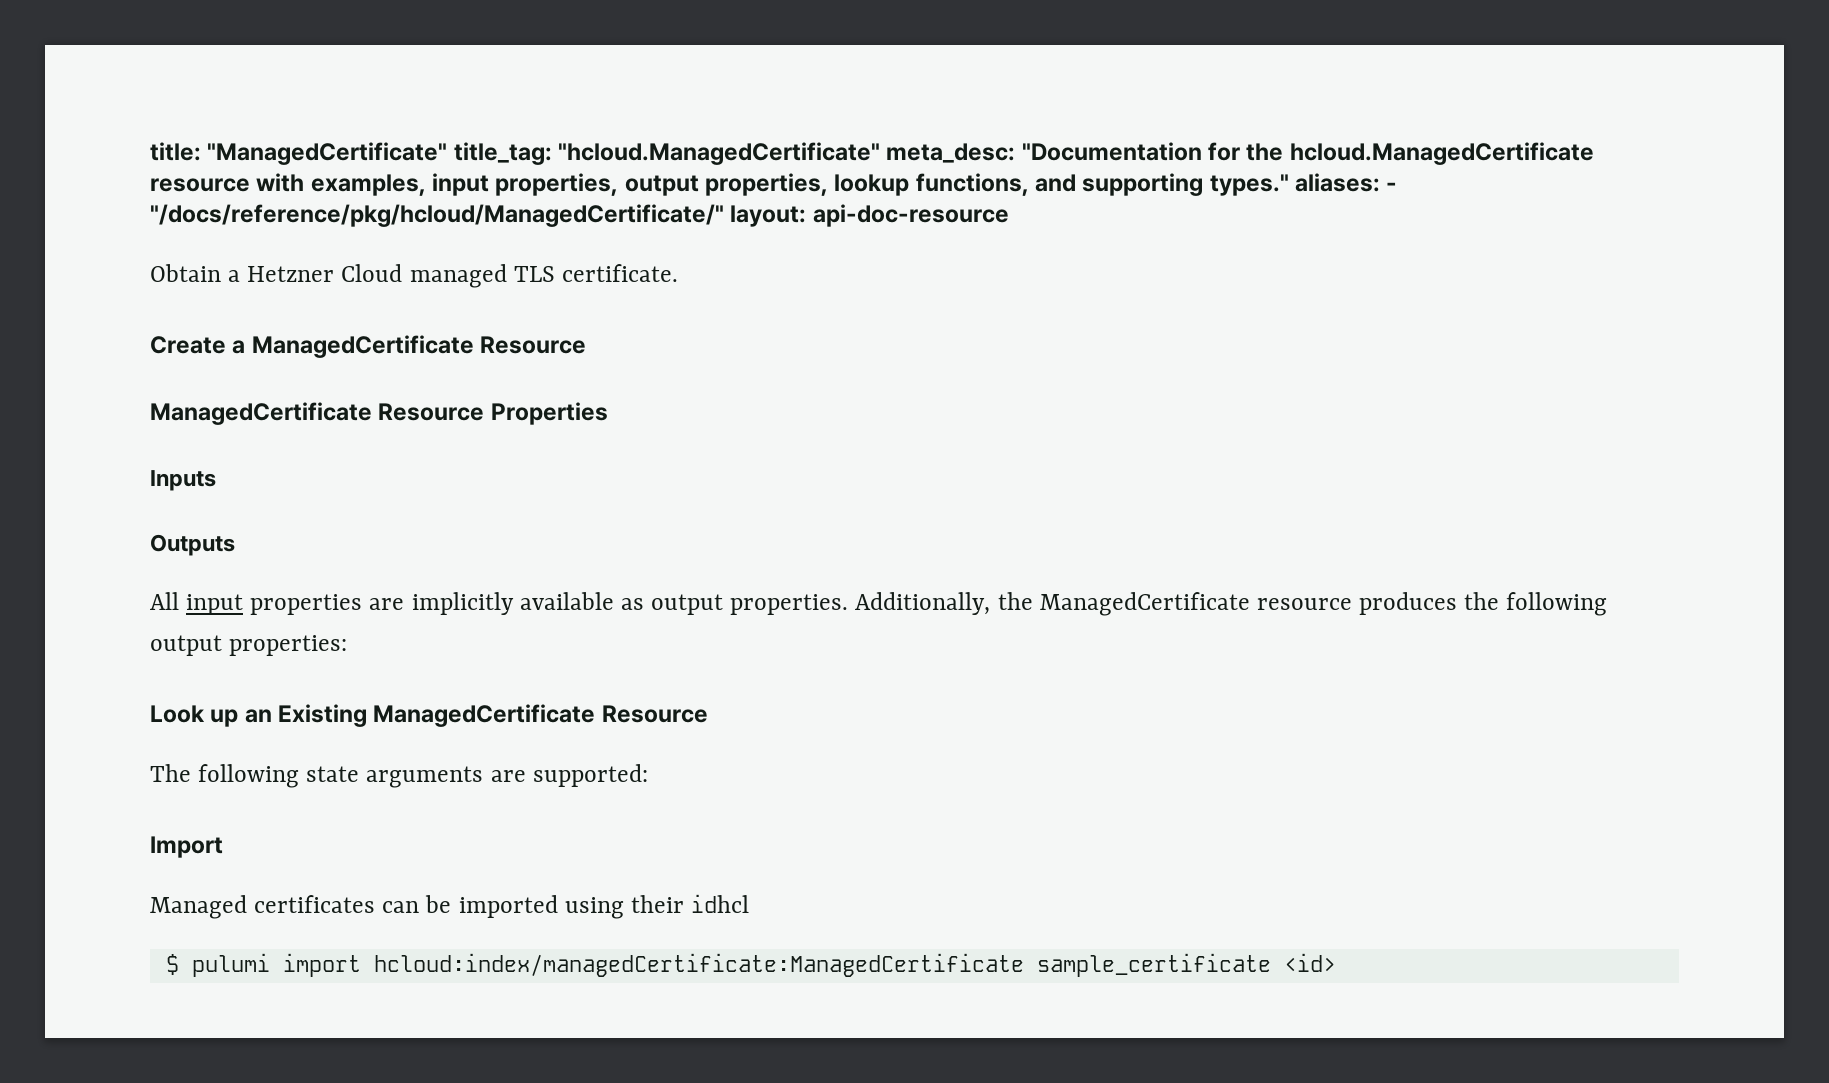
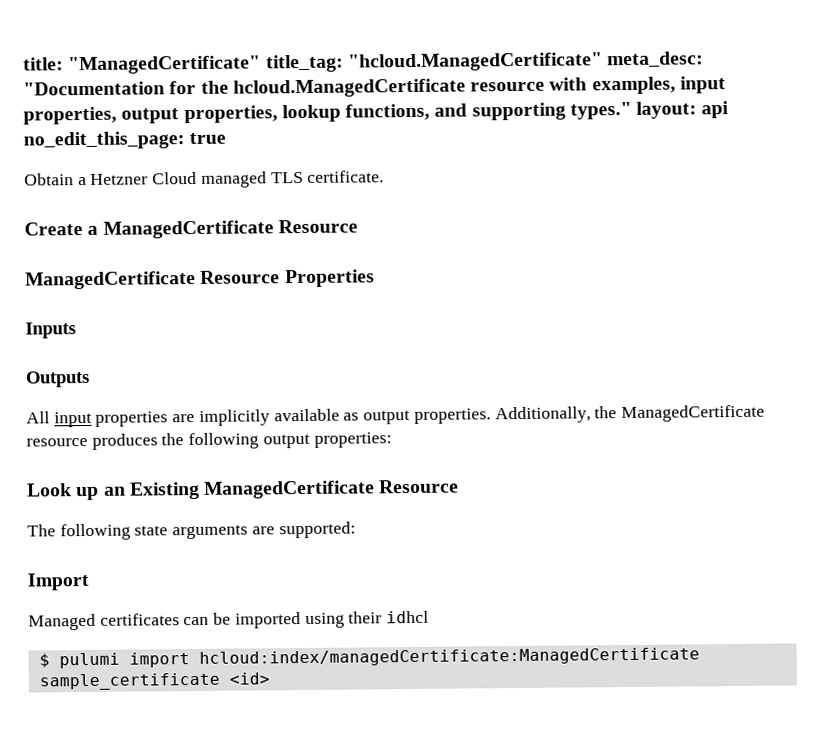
- title: "ManagedCertificate" title_tag: "hcloud.ManagedCertificate" meta_desc: "Documentation for the hcloud.ManagedCertificate resource with examples, input properties, output properties, lookup functions, and supporting types." aliases: - "/docs/reference/pkg/hcloud/ManagedCertificate/" layout: api-doc-resource
+ title: "ManagedCertificate" title_tag: "hcloud.ManagedCertificate" meta_desc: "Documentation for the hcloud.ManagedCertificate resource with examples, input properties, output properties, lookup functions, and supporting types." layout: api no_edit_this_page: true

